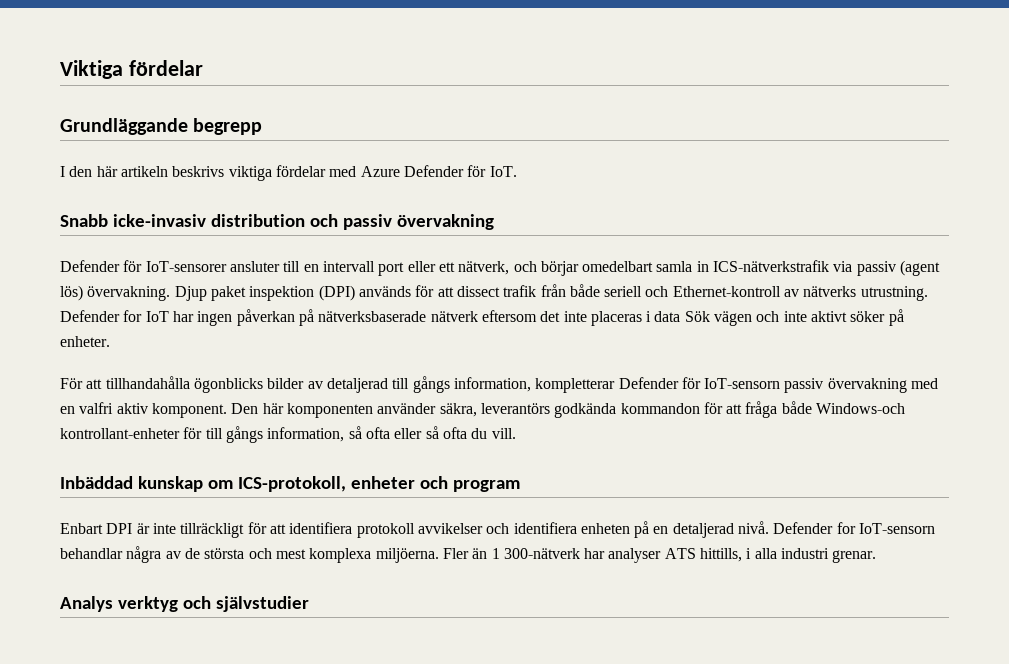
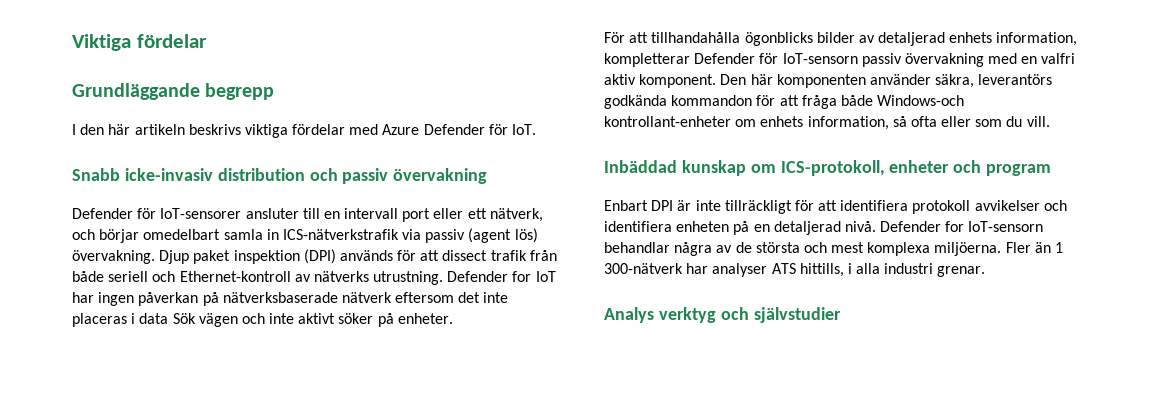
- För att tillhandahålla ögonblicks bilder av detaljerad till gångs information, kompletterar Defender för IoT-sensorn passiv övervakning med en valfri aktiv komponent.
+ För att tillhandahålla ögonblicks bilder av detaljerad enhets information, kompletterar Defender för IoT-sensorn passiv övervakning med en valfri aktiv komponent.
- Den här komponenten använder säkra, leverantörs godkända kommandon för att fråga både Windows-och kontrollant-enheter för till gångs information, så ofta eller så ofta du vill.
+ Den här komponenten använder säkra, leverantörs godkända kommandon för att fråga både Windows-och kontrollant-enheter om enhets information, så ofta eller som du vill.

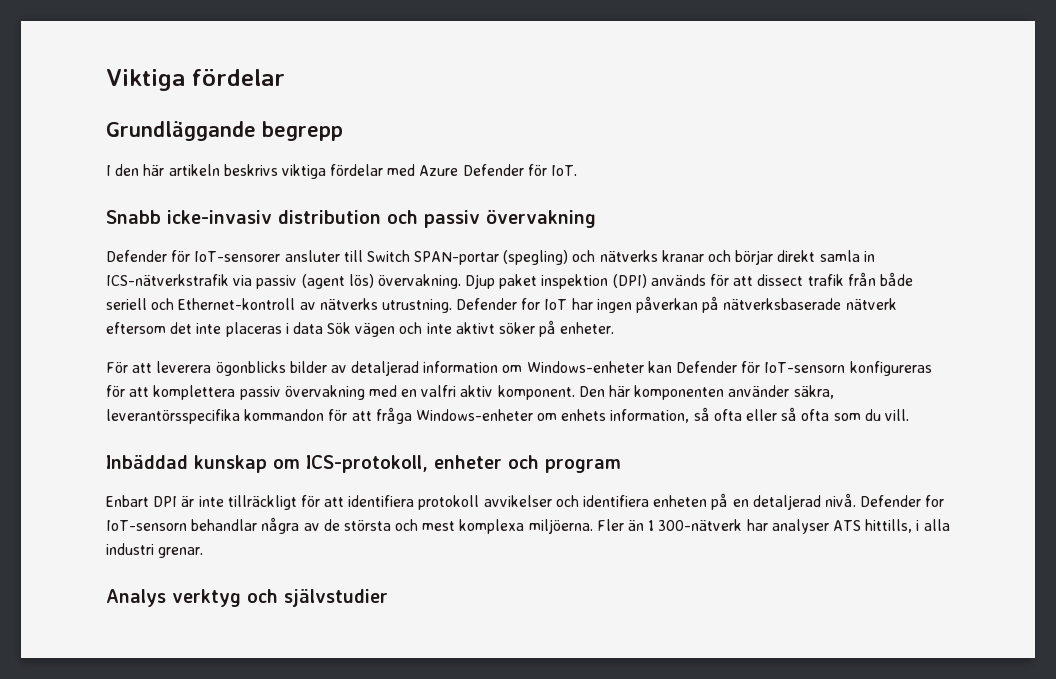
- Defender för IoT-sensorer ansluter till en intervall port eller ett nätverk, och börjar omedelbart samla in ICS-nätverkstrafik via passiv (agent lös) övervakning.
+ Defender för IoT-sensorer ansluter till Switch SPAN-portar (spegling) och nätverks kranar och börjar direkt samla in ICS-nätverkstrafik via passiv (agent lös) övervakning.
- För att tillhandahålla ögonblicks bilder av detaljerad enhets information, kompletterar Defender för IoT-sensorn passiv övervakning med en valfri aktiv komponent.
+ För att leverera ögonblicks bilder av detaljerad information om Windows-enheter kan Defender för IoT-sensorn konfigureras för att komplettera passiv övervakning med en valfri aktiv komponent.
- Den här komponenten använder säkra, leverantörs godkända kommandon för att fråga både Windows-och kontrollant-enheter om enhets information, så ofta eller som du vill.
+ Den här komponenten använder säkra, leverantörsspecifika kommandon för att fråga Windows-enheter om enhets information, så ofta eller så ofta som du vill.

